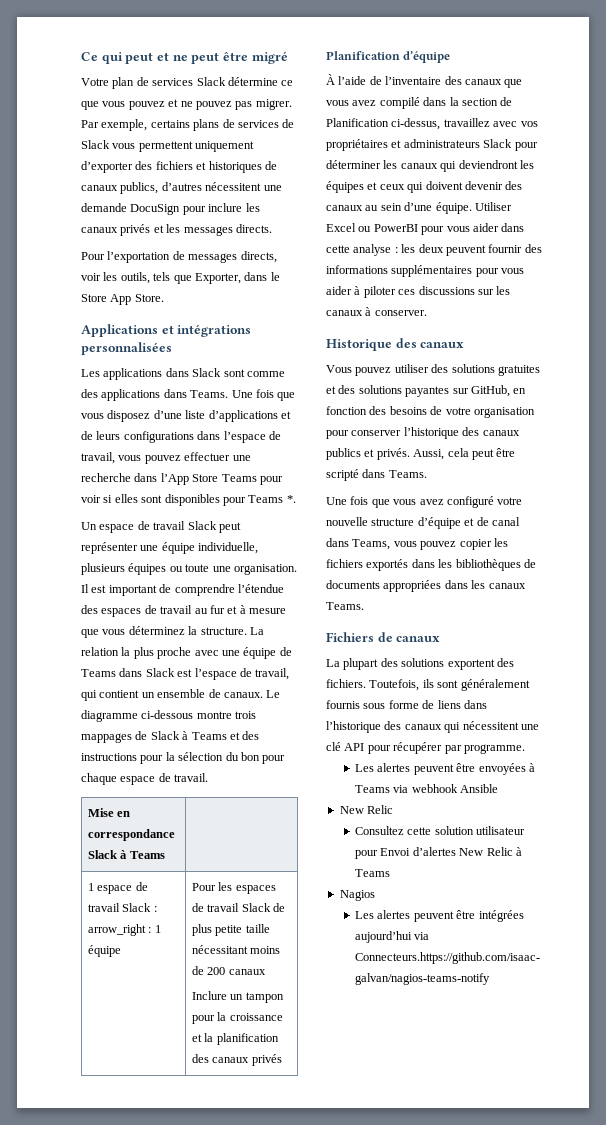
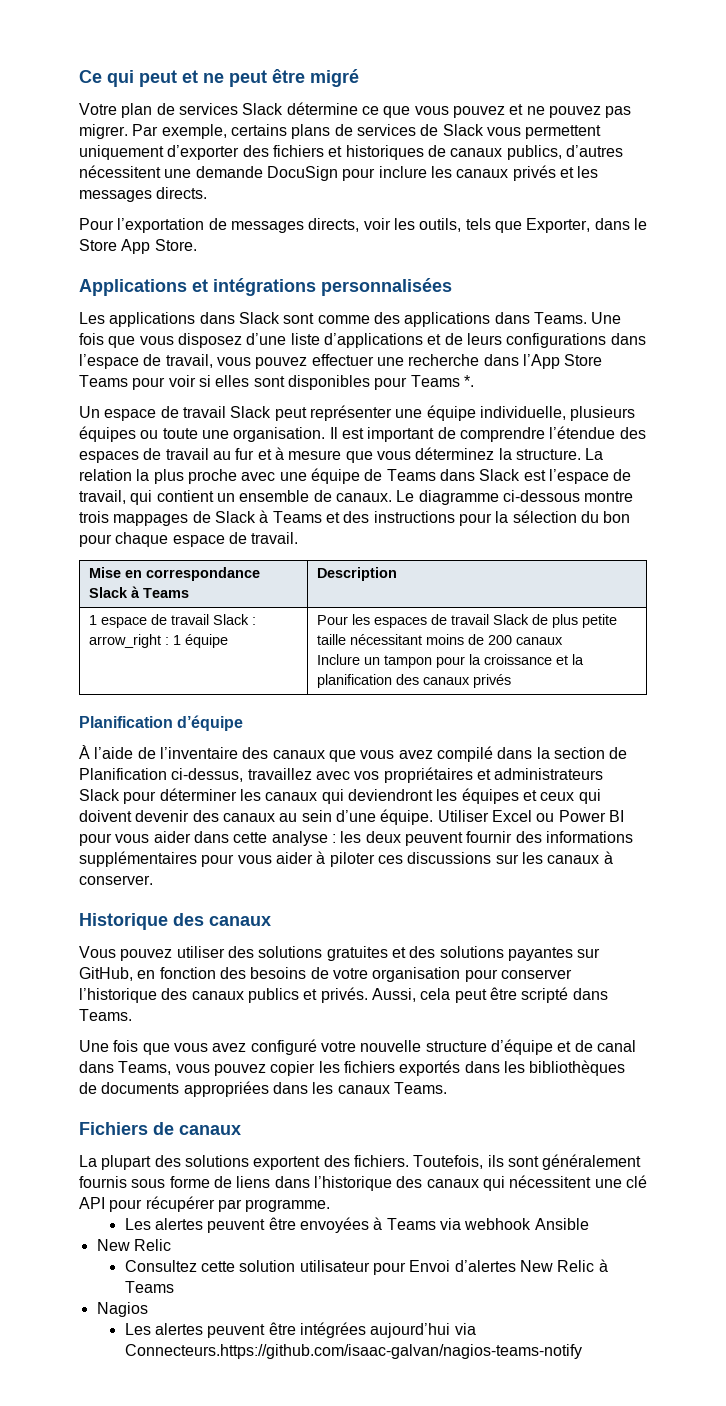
- Mise en correspondance Slack à Teams |
+ Mise en correspondance Slack à Teams | Description
- Utiliser Excel ou PowerBI pour vous aider dans cette analyse : les deux peuvent fournir des informations supplémentaires pour vous aider à piloter ces discussions sur les canaux à conserver.
+ Utiliser Excel ou Power BI pour vous aider dans cette analyse : les deux peuvent fournir des informations supplémentaires pour vous aider à piloter ces discussions sur les canaux à conserver.

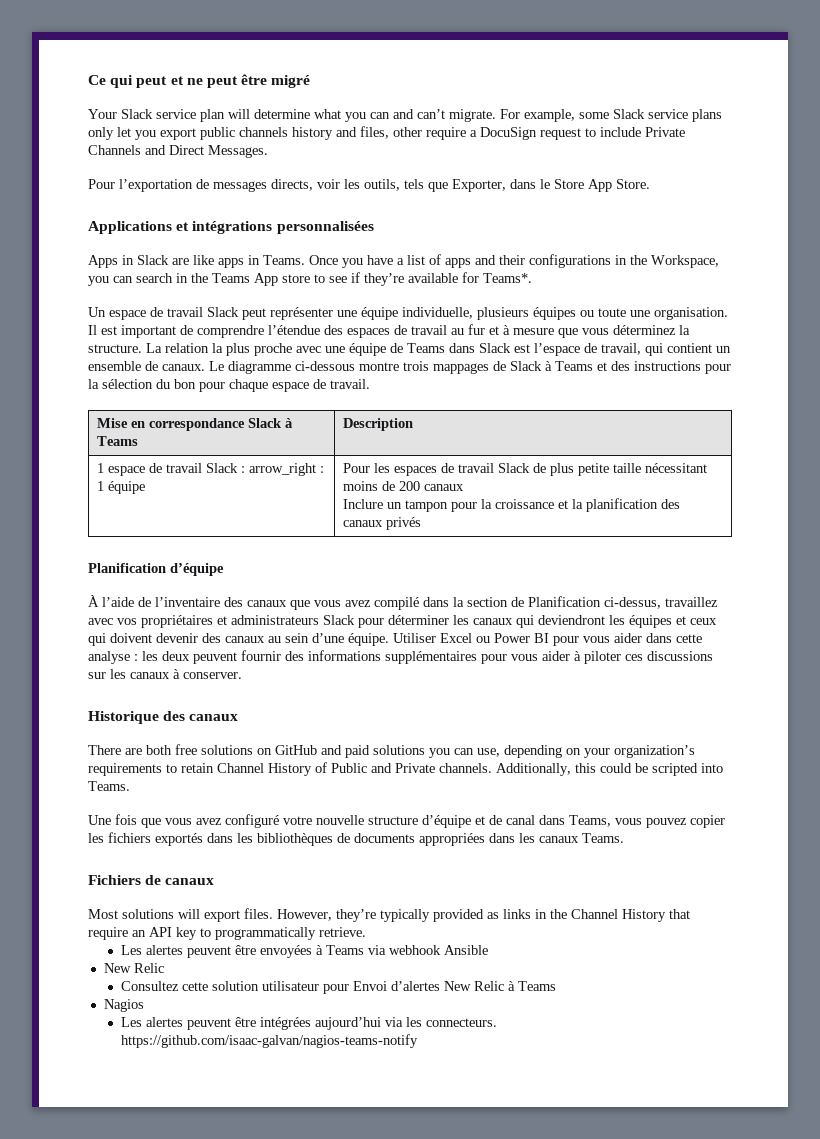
- Votre plan de services Slack détermine ce que vous pouvez et ne pouvez pas migrer. Par exemple, certains plans de services de Slack vous permettent uniquement d’exporter des fichiers et historiques de canaux publics, d’autres nécessitent une demande DocuSign pour inclure les canaux privés et les messages directs.
+ Your Slack service plan will determine what you can and can’t migrate. For example, some Slack service plans only let you export public channels history and files, other require a DocuSign request to include Private Channels and Direct Messages.
- Les applications dans Slack sont comme des applications dans Teams. Une fois que vous disposez d’une liste d’applications et de leurs configurations dans l’espace de travail, vous pouvez effectuer une recherche dans l’App Store Teams pour voir si elles sont disponibles pour Teams *.
+ Apps in Slack are like apps in Teams. Once you have a list of apps and their configurations in the Workspace, you can search in the Teams App store to see if they’re available for Teams*.
- Vous pouvez utiliser des solutions gratuites et des solutions payantes sur GitHub, en fonction des besoins de votre organisation pour conserver l’historique des canaux publics et privés. Aussi, cela peut être scripté dans Teams.
+ There are both free solutions on GitHub and paid solutions you can use, depending on your organization’s requirements to retain Channel History of Public and Private channels. Additionally, this could be scripted into Teams.
- La plupart des solutions exportent des fichiers. Toutefois, ils sont généralement fournis sous forme de liens dans l’historique des canaux qui nécessitent une clé API pour récupérer par programme.
+ Most solutions will export files. However, they’re typically provided as links in the Channel History that require an API key to programmatically retrieve.
- Les alertes peuvent être intégrées aujourd’hui via Connecteurs.https://github.com/isaac-galvan/nagios-teams-notify
+ Les alertes peuvent être intégrées aujourd’hui via les connecteurs. https://github.com/isaac-galvan/nagios-teams-notify

